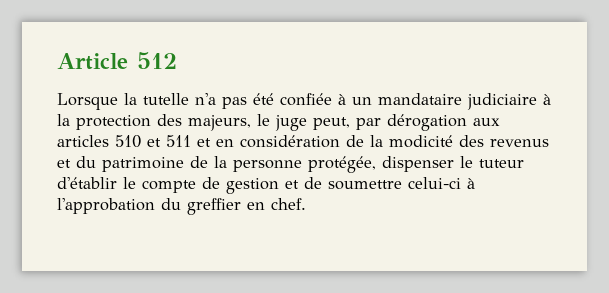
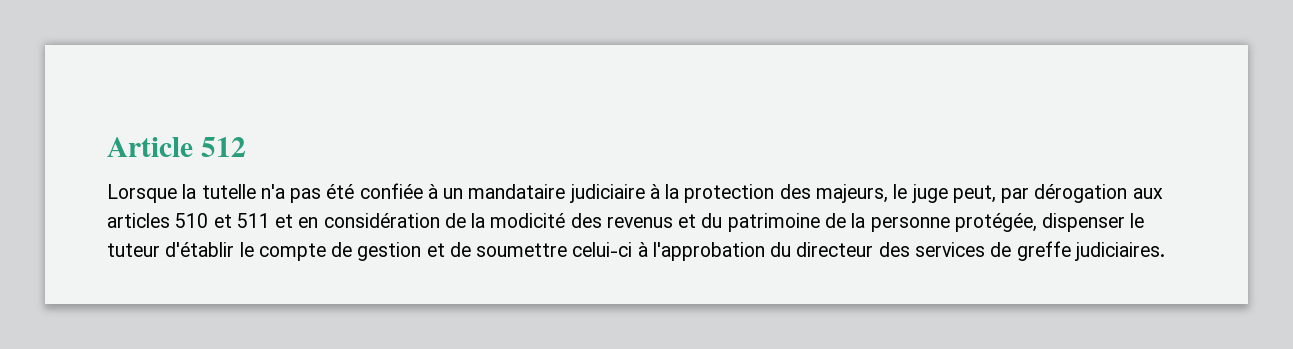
- Lorsque la tutelle n'a pas été confiée à un mandataire judiciaire à la protection des majeurs, le juge peut, par dérogation aux articles 510 et 511 et en considération de la modicité des revenus et du patrimoine de la personne protégée, dispenser le tuteur d'établir le compte de gestion et de soumettre celui-ci à l'approbation du greffier en chef.
+ Lorsque la tutelle n'a pas été confiée à un mandataire judiciaire à la protection des majeurs, le juge peut, par dérogation aux articles 510 et 511 et en considération de la modicité des revenus et du patrimoine de la personne protégée, dispenser le tuteur d'établir le compte de gestion et de soumettre celui-ci à l'approbation du directeur des services de greffe judiciaires.

